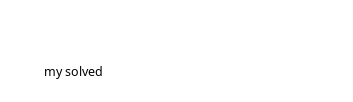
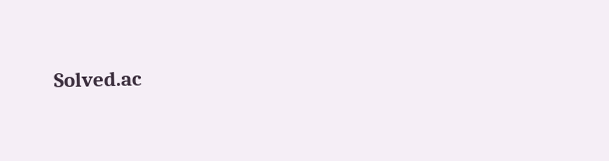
- my solved
+ Solved.ac

